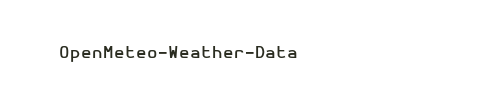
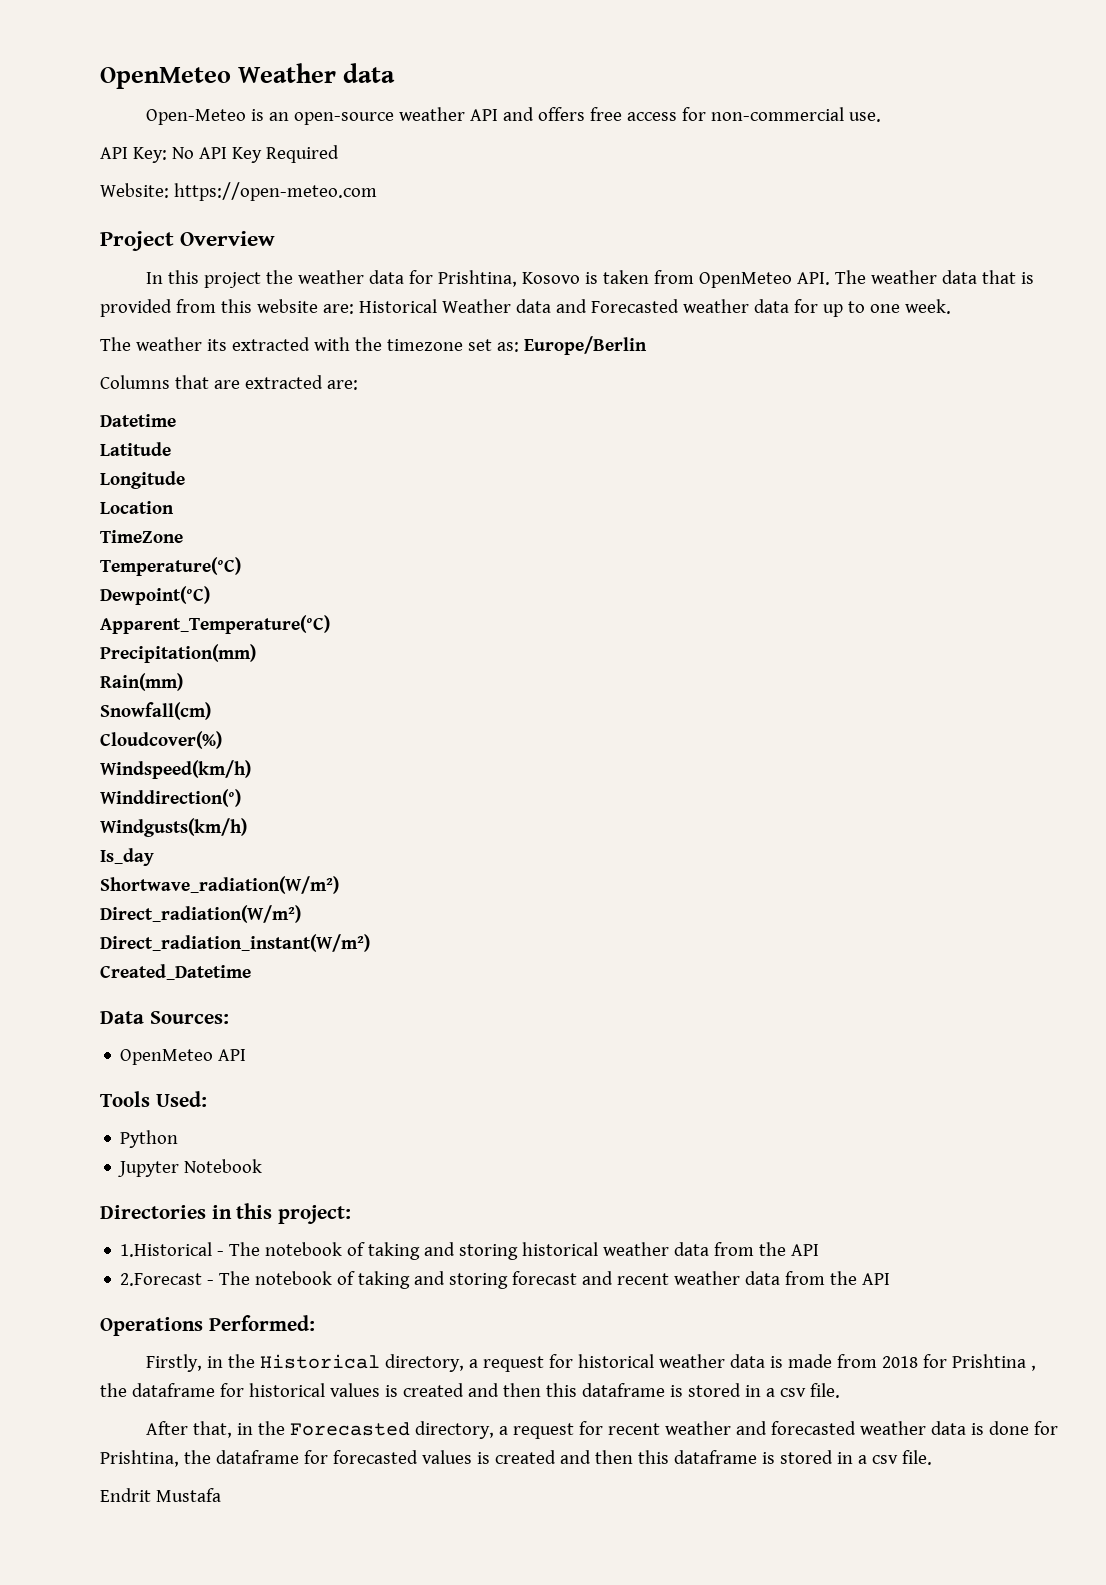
- OpenMeteo-Weather-Data
+ OpenMeteo Weather data
+ Open-Meteo is an open-source weather API and offers free access for non-commercial use.
+ API Key: No API Key Required
+ Website: https://open-meteo.com
+ Project Overview
+ In this project the weather data for Prishtina, Kosovo is taken from OpenMeteo API. The weather data that is provided from this website are: Historical Weather data and Forecasted weather data for up to one week.
+ The weather its extracted with the timezone set as: Europe/Berlin
+ Columns that are extracted are:
+ Datetime
+ Latitude
+ Longitude
+ Location
+ TimeZone
+ Temperature(°C)
+ Dewpoint(°C)
+ Apparent_Temperature(°C)
+ Precipitation(mm)
+ Rain(mm)
+ Snowfall(cm)
+ Cloudcover(%)
+ Windspeed(km/h)
+ Winddirection(°)
+ Windgusts(km/h)
+ Is_day
+ Shortwave_radiation(W/m²)
+ Direct_radiation(W/m²)
+ Direct_radiation_instant(W/m²)
+ Created_Datetime
+ Data Sources:
+ OpenMeteo API
+ Tools Used:
+ Python
+ Jupyter Notebook
+ Directories in this project:
+ 1.Historical - The notebook of taking and storing historical weather data from the API
+ 2.Forecast - The notebook of taking and storing forecast and recent weather data from the API
+ Operations Performed:
+ Firstly, in the Historical directory, a request for historical weather data is made from 2018 for Prishtina , the dataframe for historical values is created and then this dataframe is stored in a csv file.
+ After that, in the Forecasted directory, a request for recent weather and forecasted weather data is done for Prishtina, the dataframe for forecasted values is created and then this dataframe is stored in a csv file.
+ Endrit Mustafa

